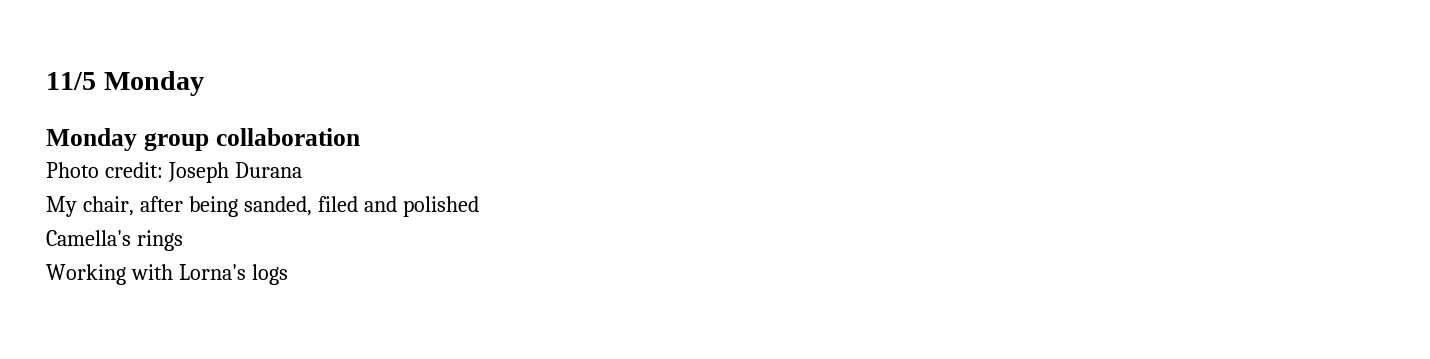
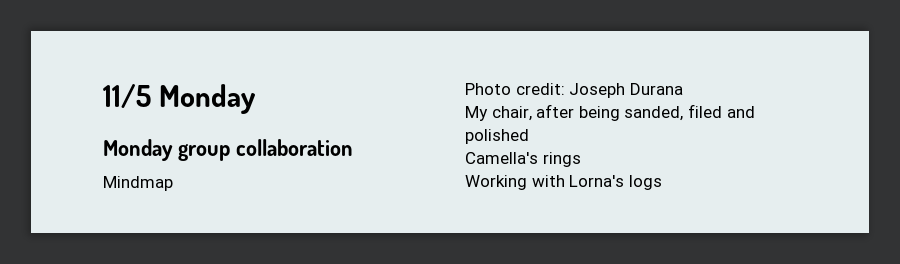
+ Mindmap

